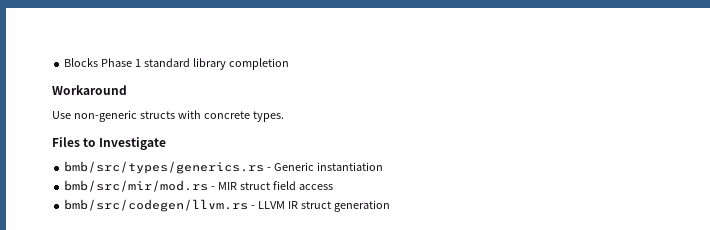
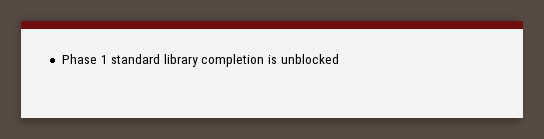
- Blocks Phase 1 standard library completion
- Workaround
- Use non-generic structs with concrete types.
- Files to Investigate
- bmb/src/types/generics.rs - Generic instantiation
- bmb/src/mir/mod.rs - MIR struct field access
- bmb/src/codegen/llvm.rs - LLVM IR struct generation
+ Phase 1 standard library completion is unblocked

